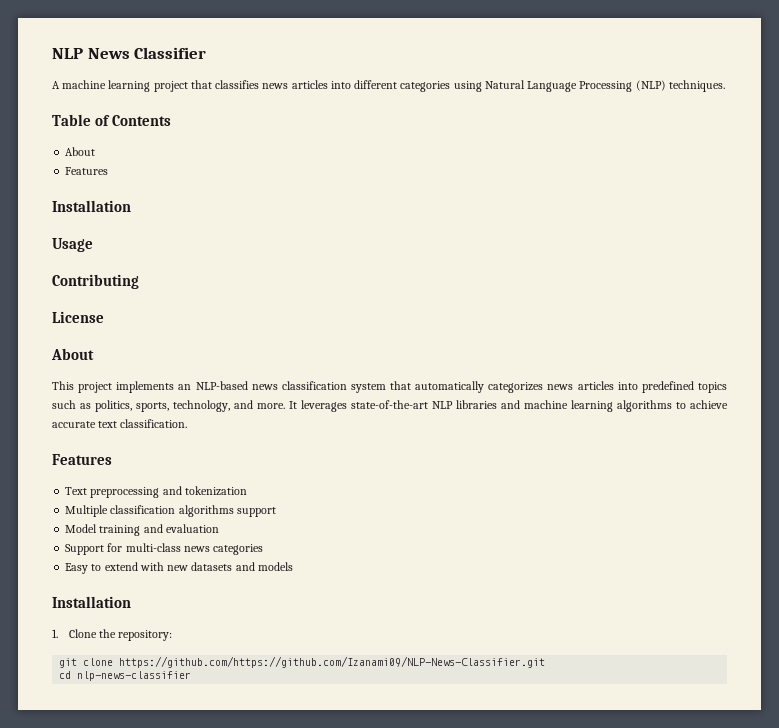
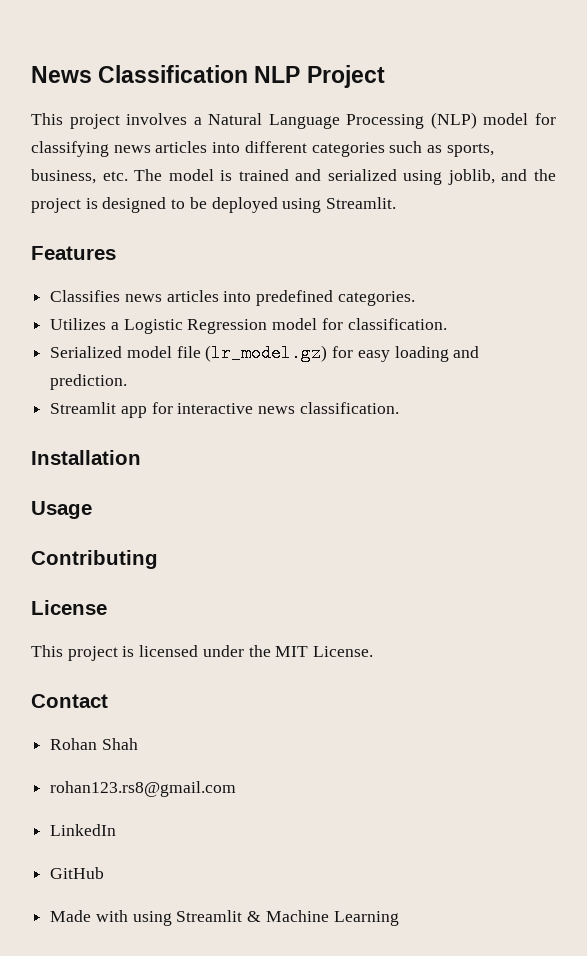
- NLP News Classifier
- A machine learning project that classifies news articles into different categories using Natural Language Processing (NLP) techniques.
- Table of Contents
- About
+ News Classification NLP Project
+ This project involves a Natural Language Processing (NLP) model for classifying news articles into different categories such as sports, business, etc. The model is trained and serialized using joblib, and the project is designed to be deployed using Streamlit.
  Features
+ Classifies news articles into predefined categories.
+ Utilizes a Logistic Regression model for classification.
+ Serialized model file (lr_model.gz) for easy loading and prediction.
+ Streamlit app for interactive news classification.
  License
- About
- This project implements an NLP-based news classification system that automatically categorizes news articles into predefined topics such as politics, sports, technology, and more. It leverages state-of-the-art NLP libraries and machine learning algorithms to achieve accurate text classification.
- Features
- Text preprocessing and tokenization
- Multiple classification algorithms support
- Model training and evaluation
- Support for multi-class news categories
- Easy to extend with new datasets and models
- Installation
- 1. Clone the repository:
- git clone https://github.com/https://github.com/Izanami09/NLP-News-Classifier.git
- cd nlp-news-classifier
+ This project is licensed under the MIT License.
+ Contact
+ Rohan Shah
+ rohan123.rs8@gmail.com
+ LinkedIn
+ GitHub
+ Made with using Streamlit & Machine Learning

